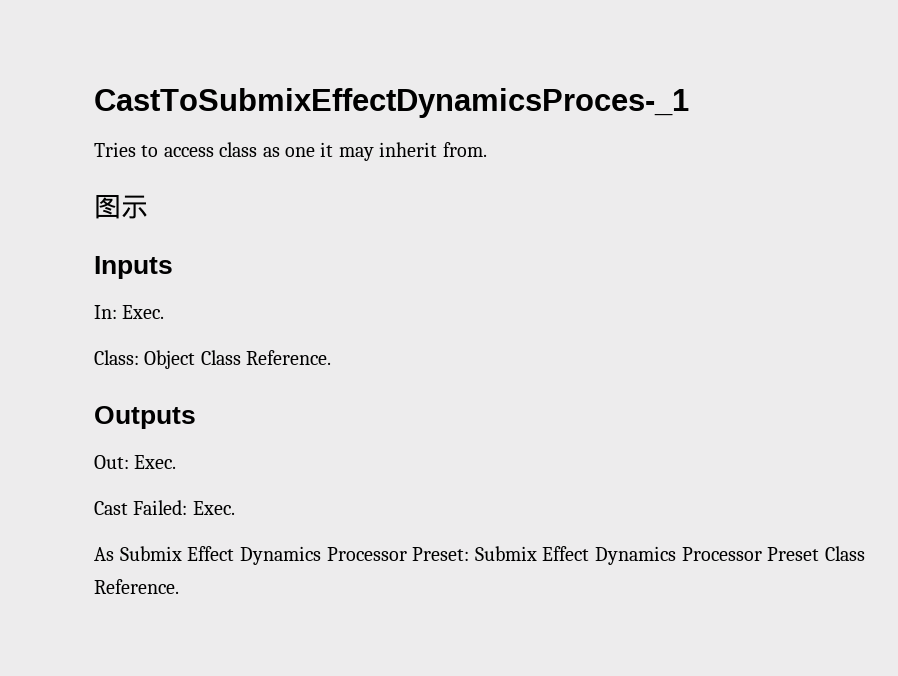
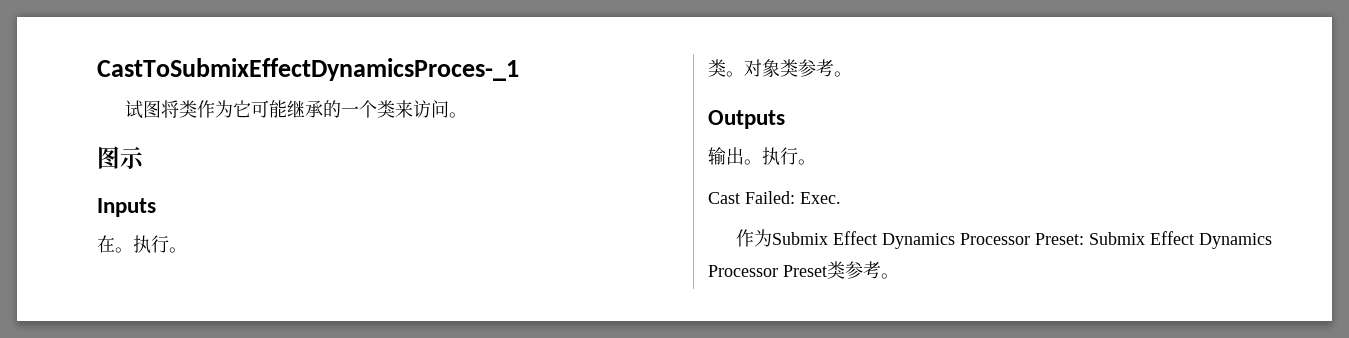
- Tries to access class as one it may inherit from.
+ 试图将类作为它可能继承的一个类来访问。
  图示
  Inputs
- In: Exec.
- Class: Object Class Reference.
+ 在。执行。
+ 类。对象类参考。
  Outputs
- Out: Exec.
+ 输出。执行。
- As Submix Effect Dynamics Processor Preset: Submix Effect Dynamics Processor Preset Class Reference.
+ 作为Submix Effect Dynamics Processor Preset: Submix Effect Dynamics Processor Preset类参考。

